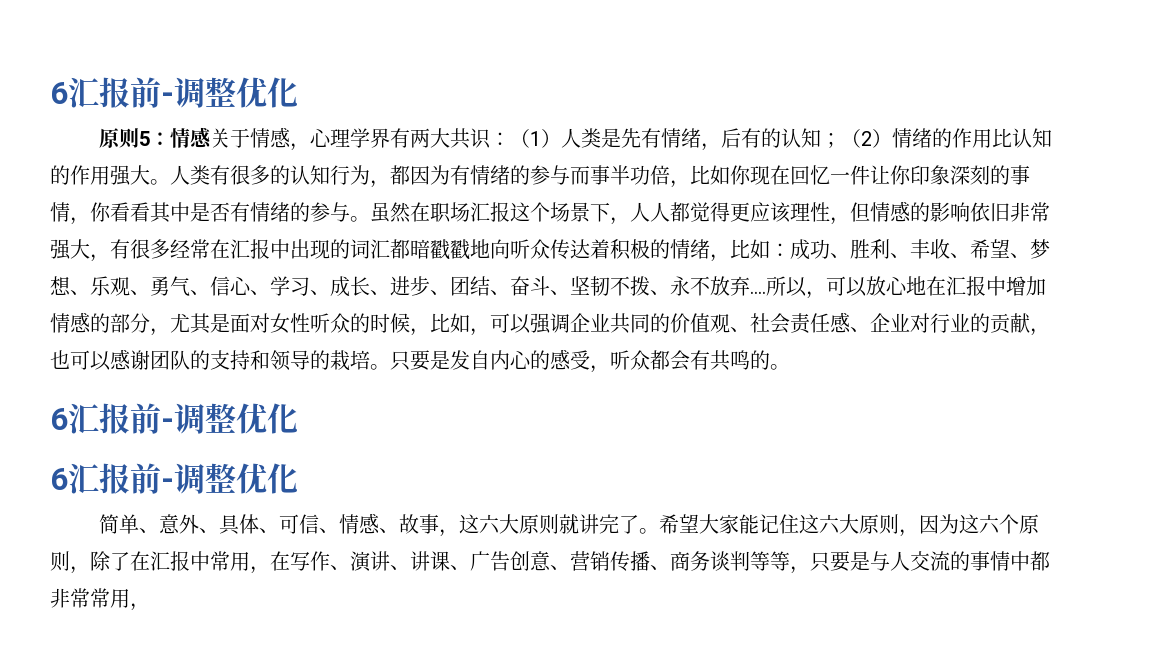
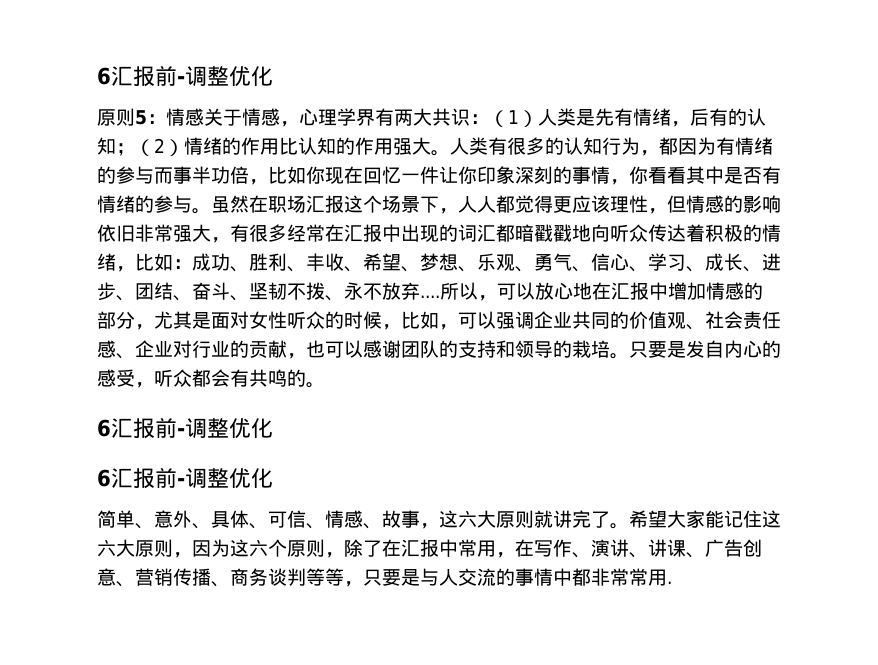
- 希望大家能记住这六大原则，因为这六个原则，除了在汇报中常用，在写作、演讲、讲课、广告创意、营销传播、商务谈判等等，只要是与人交流的事情中都非常常用，
+ 希望大家能记住这六大原则，因为这六个原则，除了在汇报中常用，在写作、演讲、讲课、广告创意、营销传播、商务谈判等等，只要是与人交流的事情中都非常常用.

